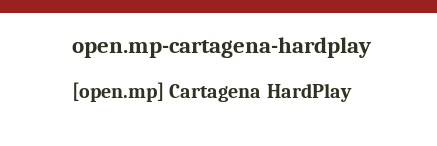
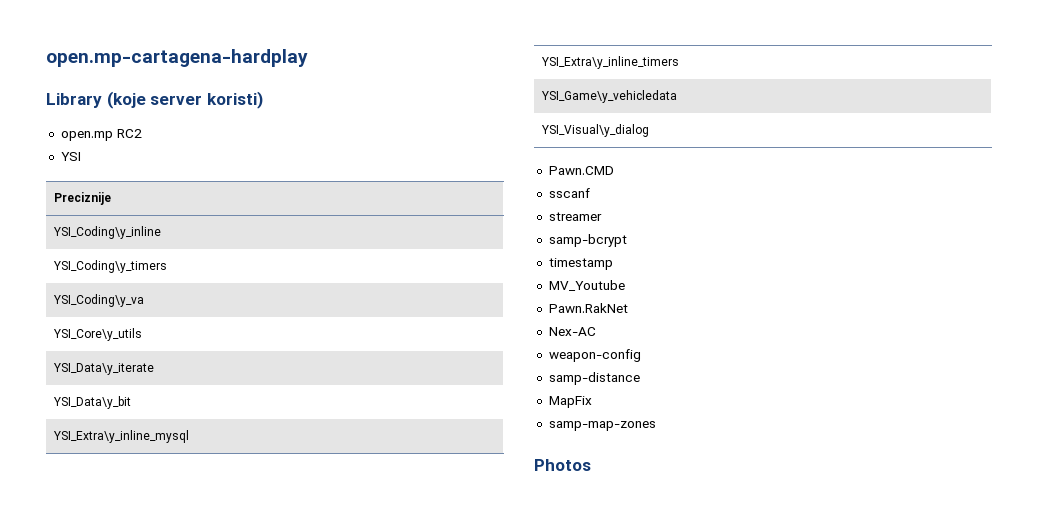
- [open.mp] Cartagena HardPlay
+ Library (koje server koristi)
+ open.mp RC2
+ YSI
+ Preciznije
+ YSI_Coding\y_inline
+ YSI_Coding\y_timers
+ YSI_Coding\y_va
+ YSI_Core\y_utils
+ YSI_Data\y_iterate
+ YSI_Data\y_bit
+ YSI_Extra\y_inline_mysql
+ YSI_Extra\y_inline_timers
+ YSI_Game\y_vehicledata
+ YSI_Visual\y_dialog
+ Pawn.CMD
+ sscanf
+ streamer
+ samp-bcrypt
+ timestamp
+ MV_Youtube
+ Pawn.RakNet
+ Nex-AC
+ weapon-config
+ samp-distance
+ MapFix
+ samp-map-zones
+ Photos

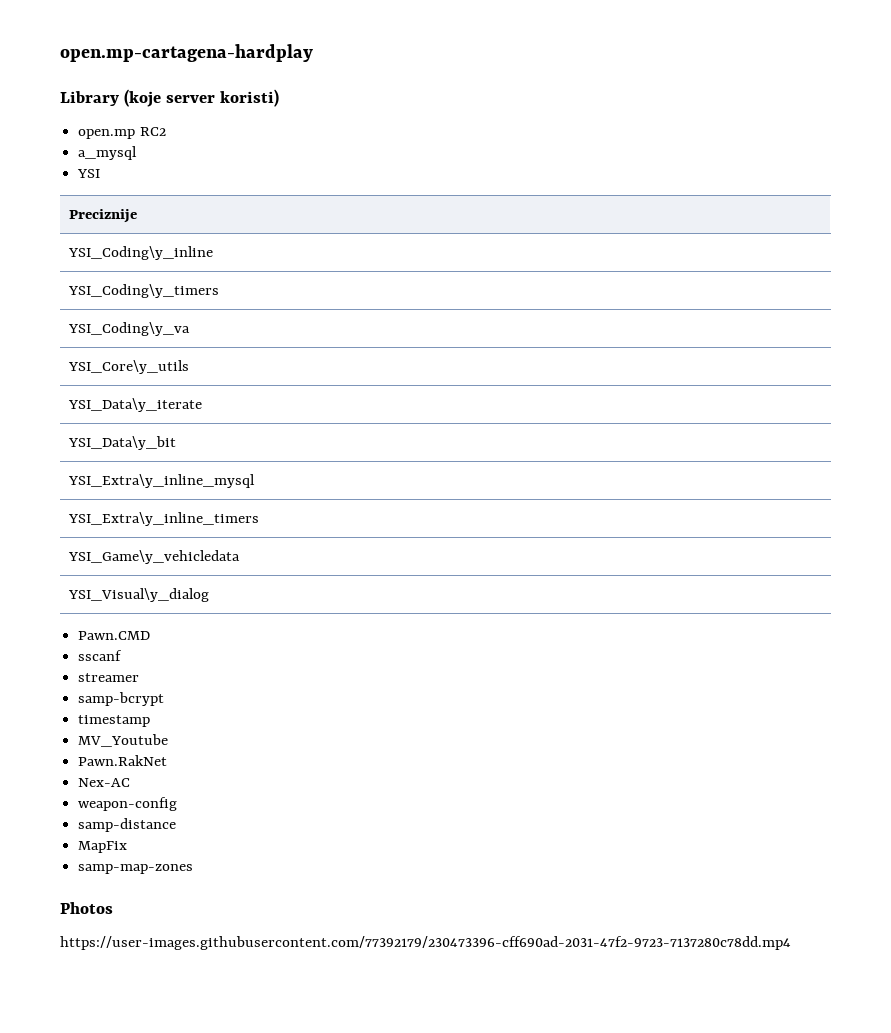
+ a_mysql
+ https://user-images.githubusercontent.com/77392179/230473396-cff690ad-2031-47f2-9723-7137280c78dd.mp4

